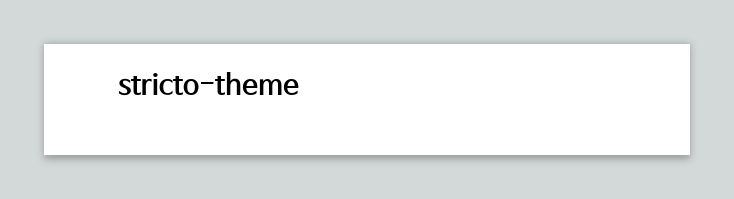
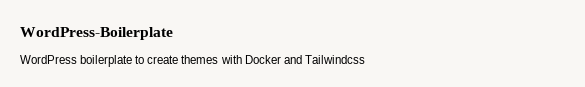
- stricto-theme
+ WordPress-Boilerplate
+ WordPress boilerplate to create themes with Docker and Tailwindcss

